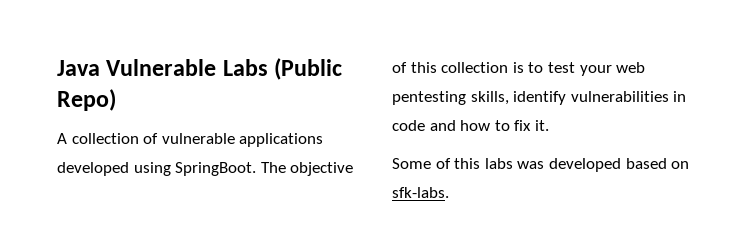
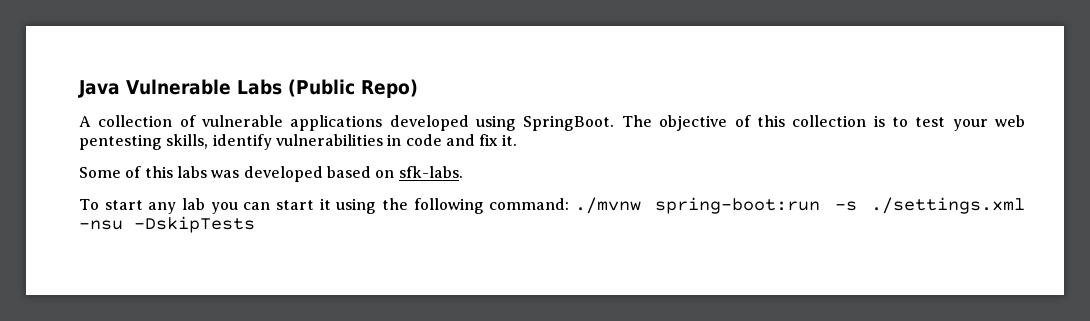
- The objective of this collection is to test your web pentesting skills, identify vulnerabilities in code and how to fix it.
+ The objective of this collection is to test your web pentesting skills, identify vulnerabilities in code and fix it.
+ To start any lab you can start it using the following command: ./mvnw spring-boot:run -s ./settings.xml -nsu -DskipTests

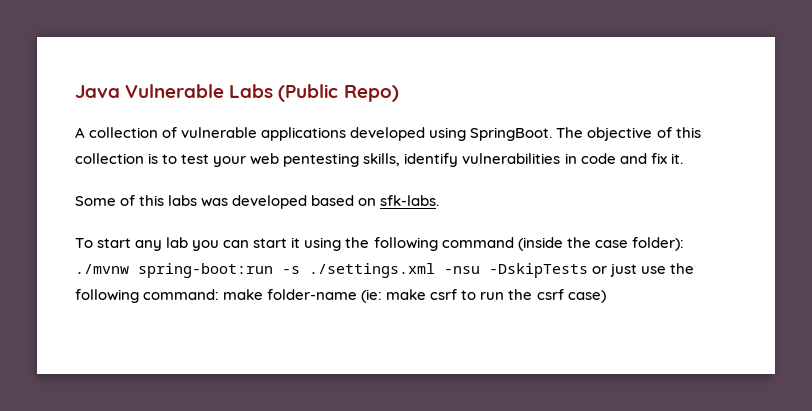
- To start any lab you can start it using the following command: ./mvnw spring-boot:run -s ./settings.xml -nsu -DskipTests
+ To start any lab you can start it using the following command (inside the case folder): ./mvnw spring-boot:run -s ./settings.xml -nsu -DskipTests or just use the following command: make folder-name (ie: make csrf to run the csrf case)

